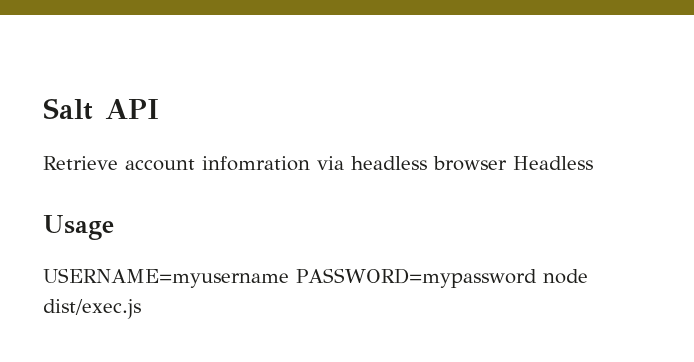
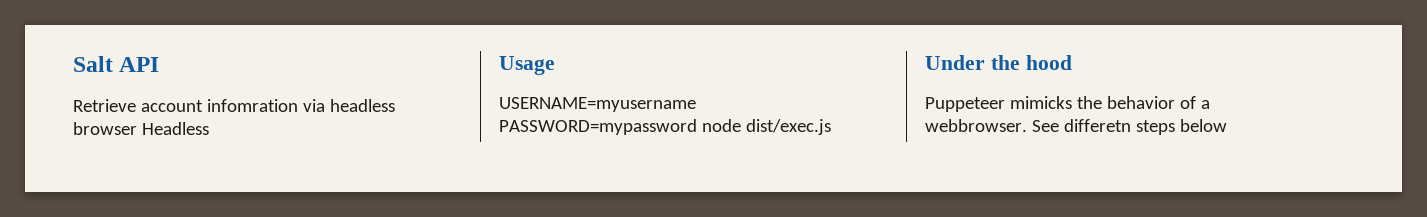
+ Under the hood
+ Puppeteer mimicks the behavior of a webbrowser. See differetn steps below

